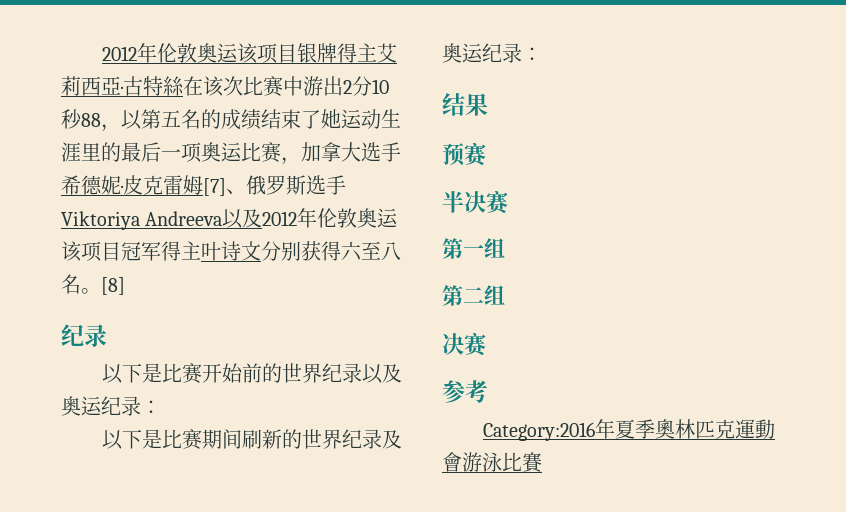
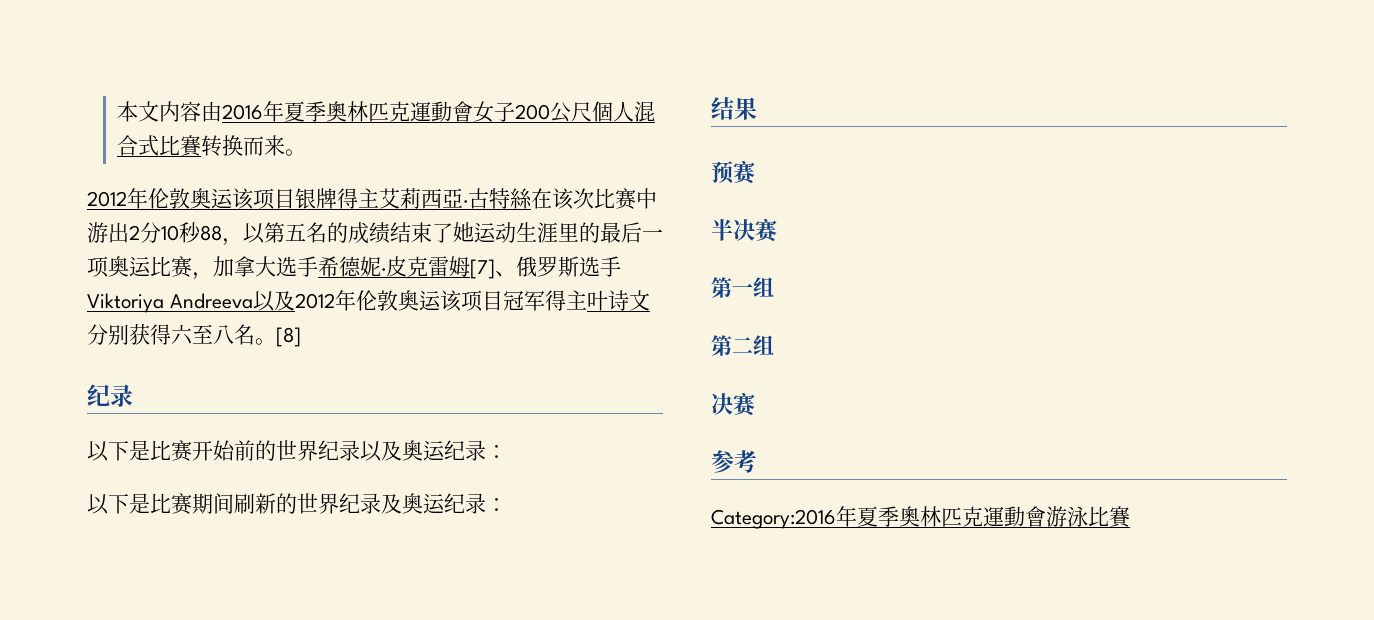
+ 本文内容由2016年夏季奧林匹克運動會女子200公尺個人混合式比賽转换而来。

